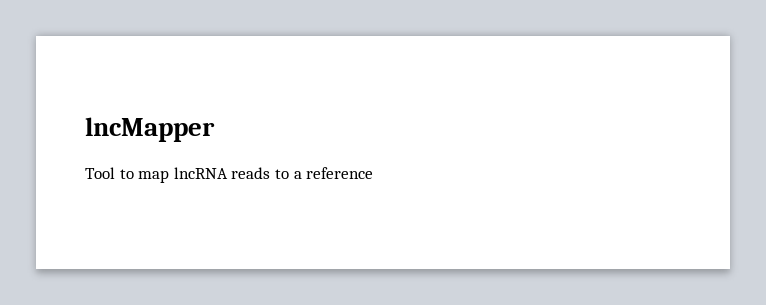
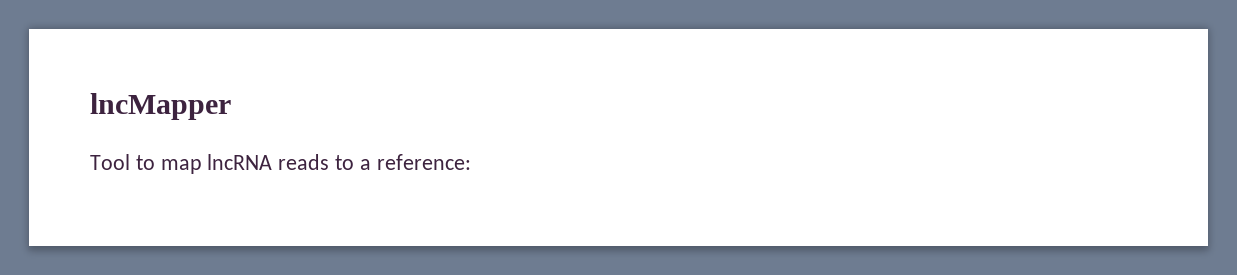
- Tool to map lncRNA reads to a reference
+ Tool to map lncRNA reads to a reference:

